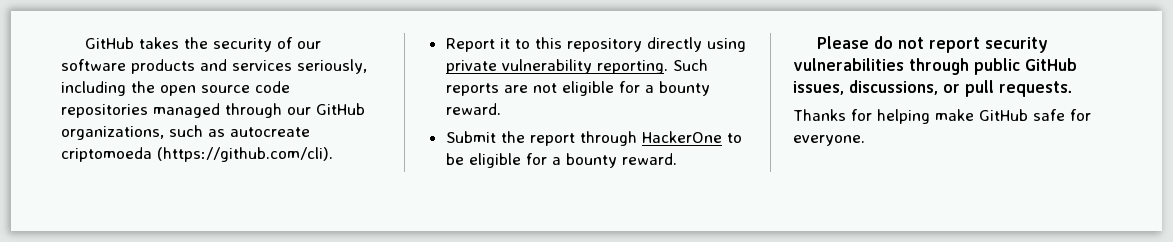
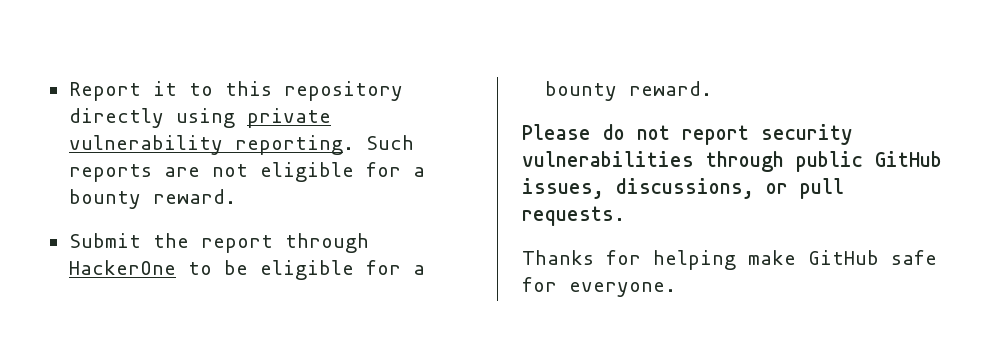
- GitHub takes the security of our software products and services seriously, including the open source code repositories managed through our GitHub organizations, such as autocreate criptomoeda (https://github.com/cli).

